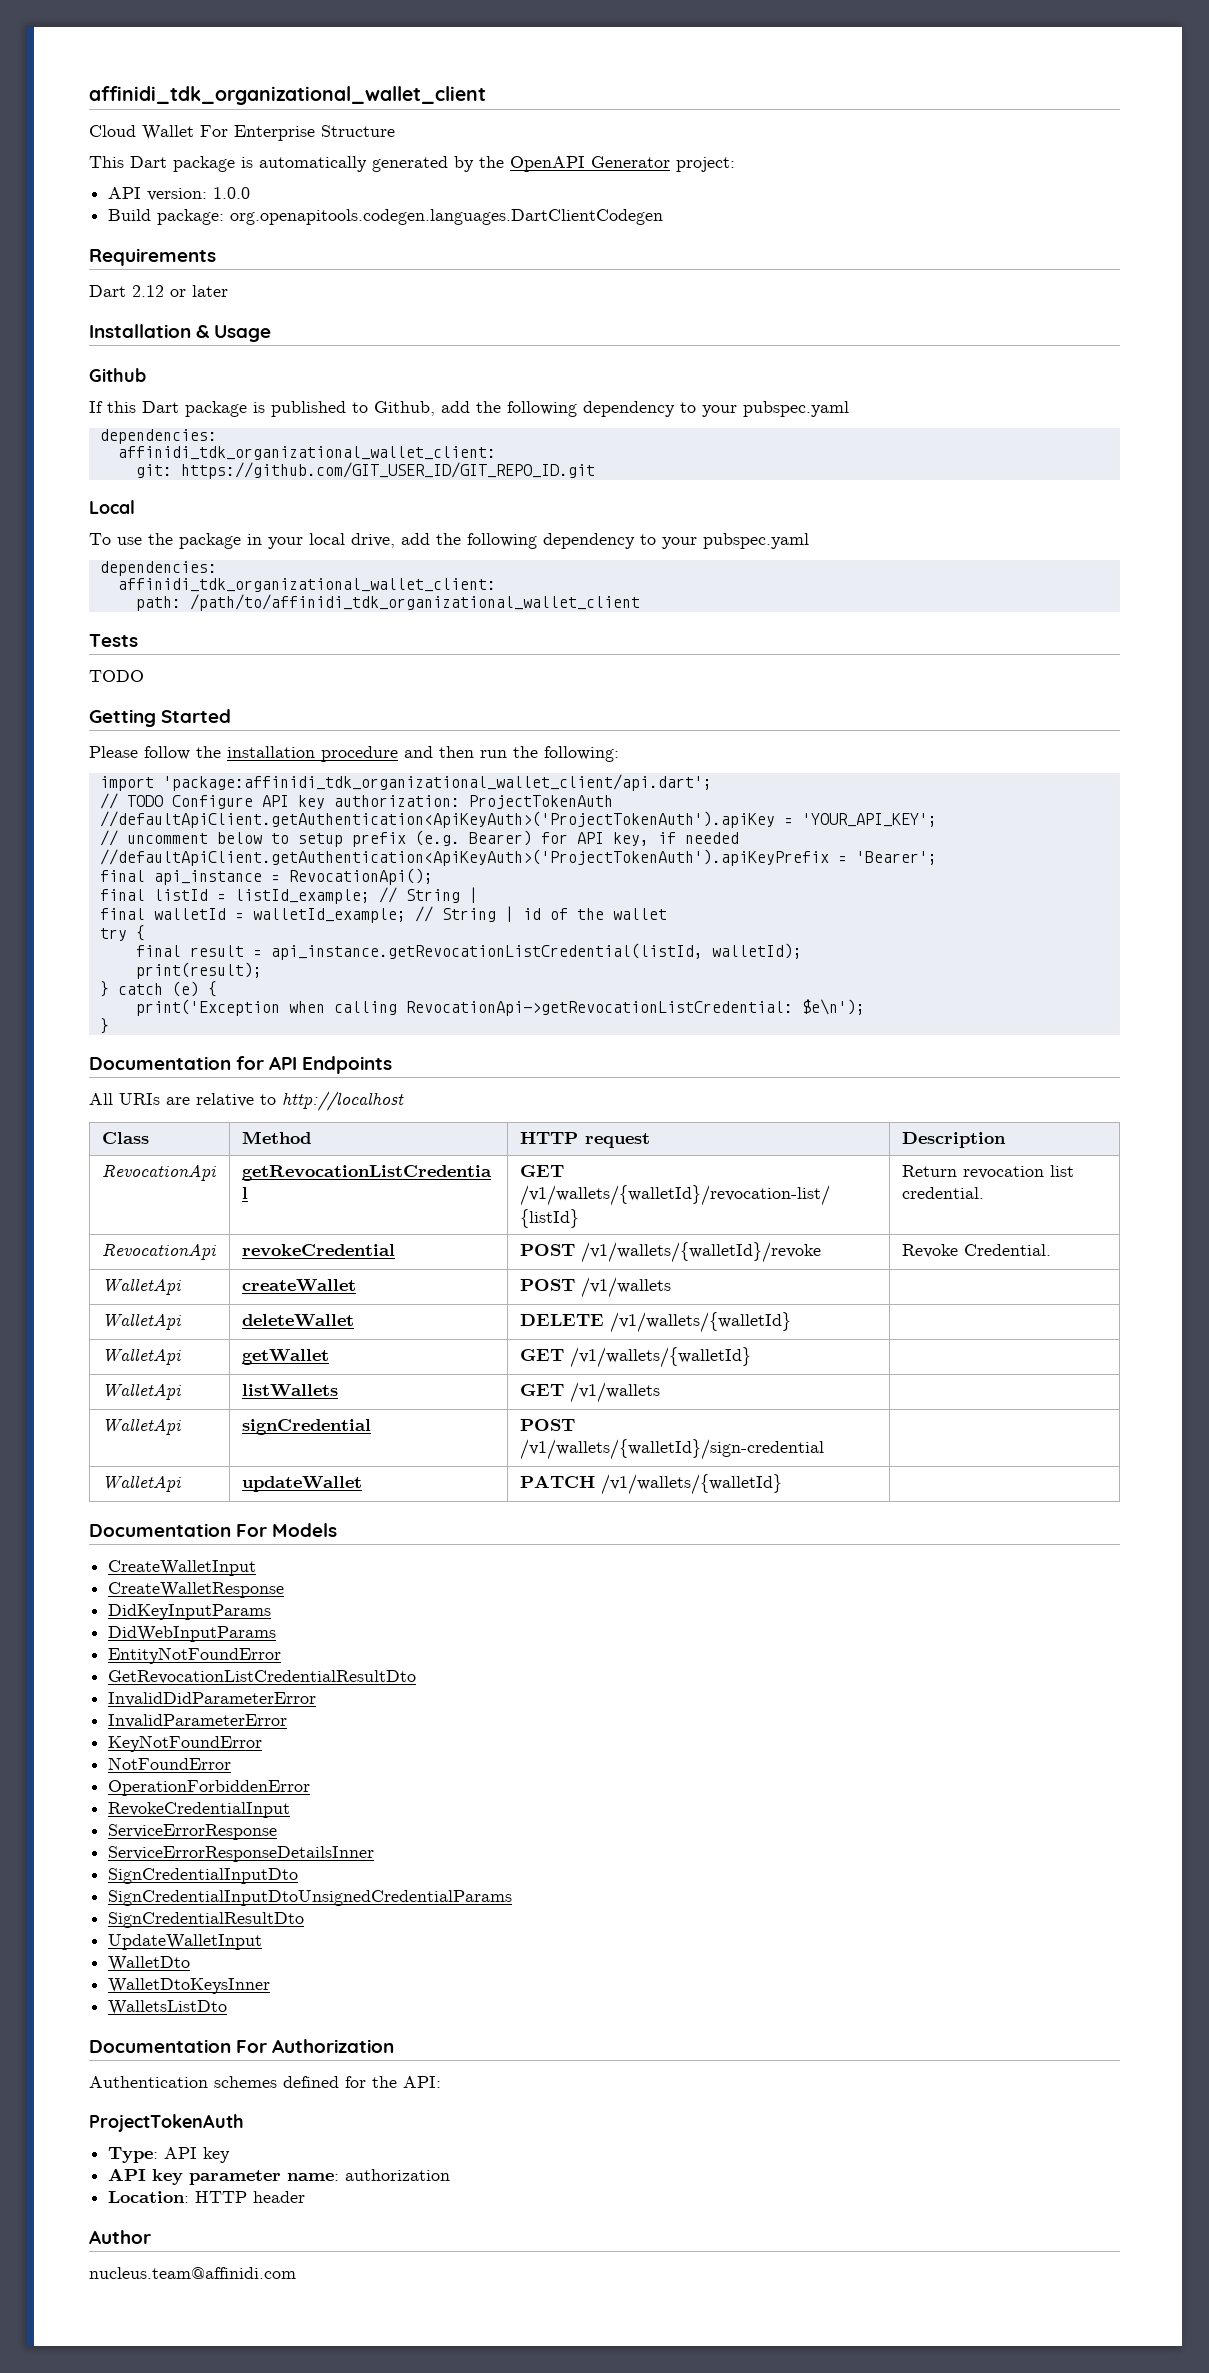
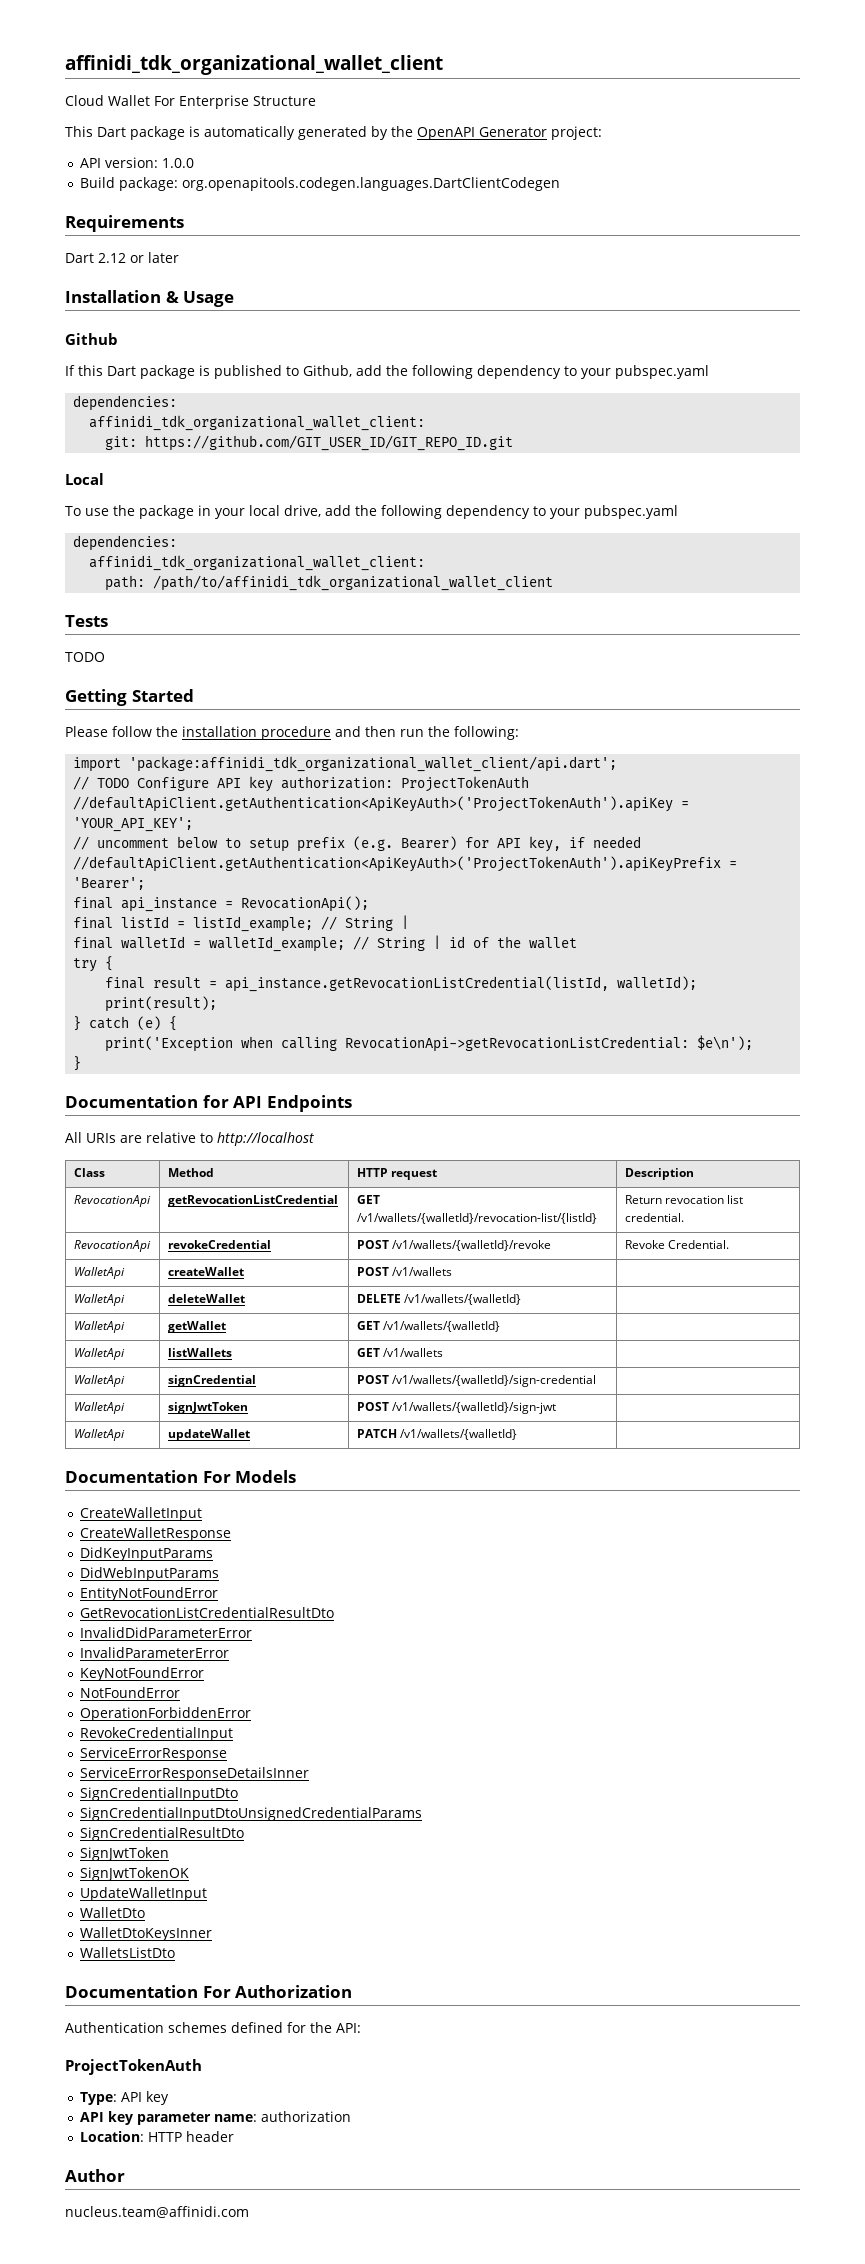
+ WalletApi | signJwtToken | POST /v1/wallets/{walletId}/sign-jwt |
+ SignJwtToken
+ SignJwtTokenOK

